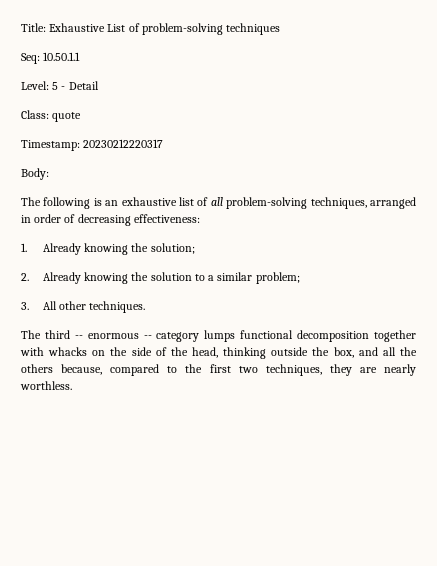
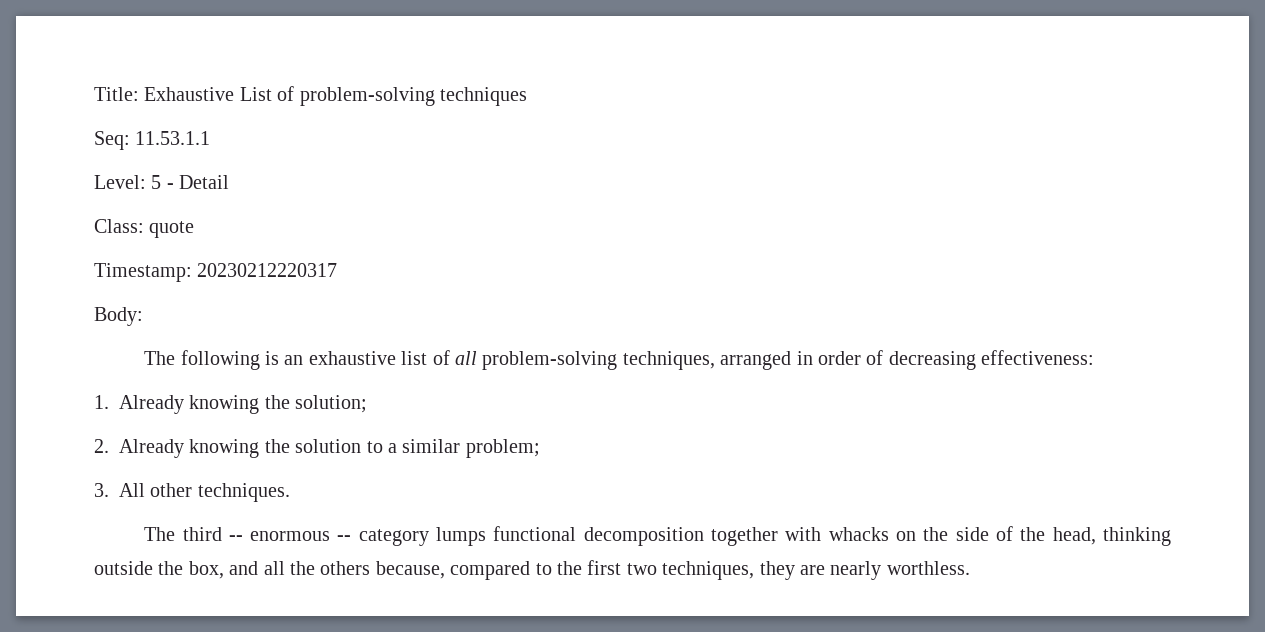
- Seq: 10.50.1.1
+ Seq: 11.53.1.1

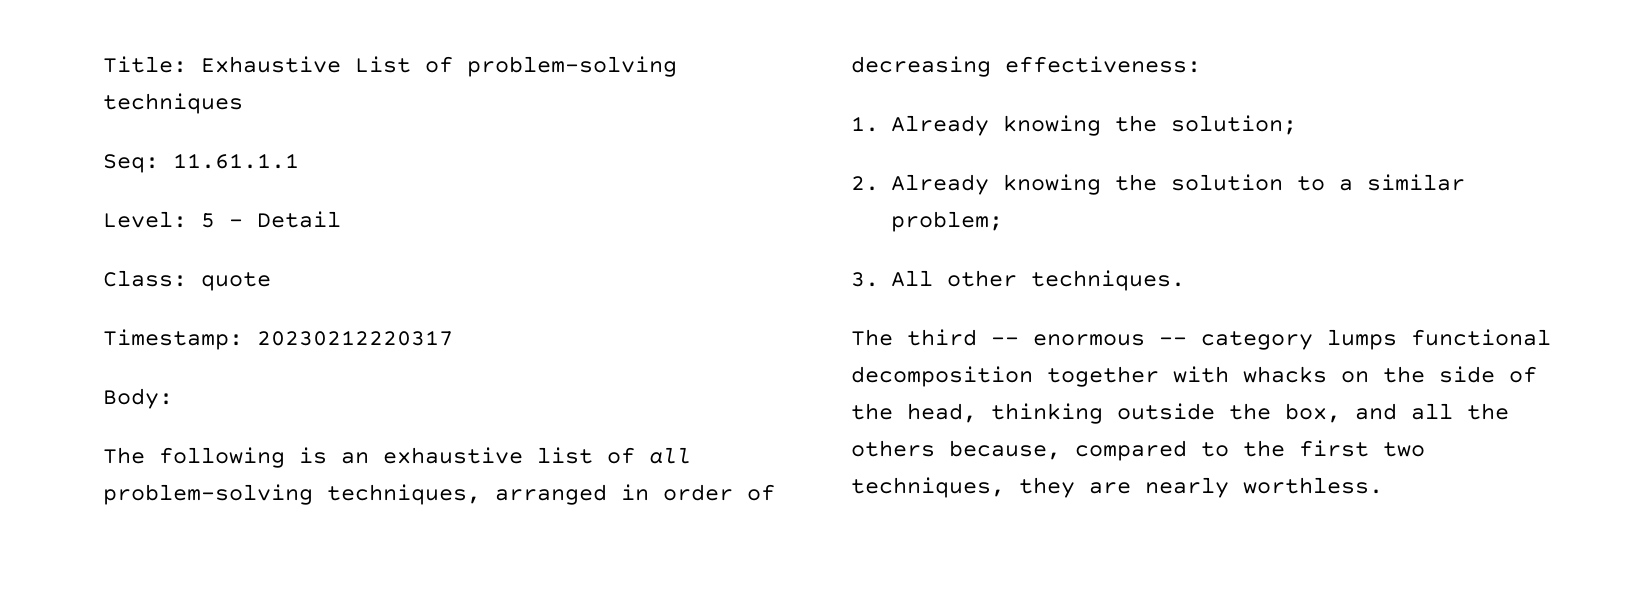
- Seq: 11.53.1.1
+ Seq: 11.61.1.1

